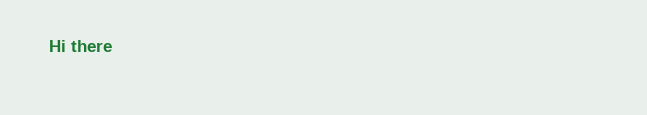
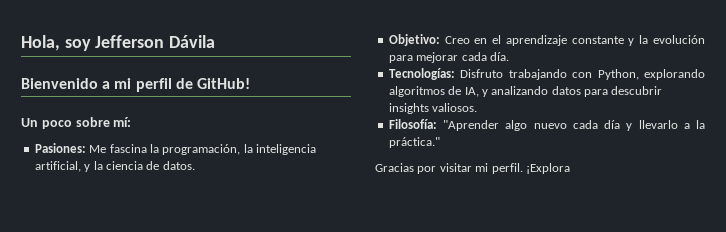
- Hi there
+ Hola, soy Jefferson Dávila
+ Bienvenido a mi perfil de GitHub!
+ Un poco sobre mí:
+ Pasiones: Me fascina la programación, la inteligencia artificial, y la ciencia de datos.
+ Objetivo: Creo en el aprendizaje constante y la evolución para mejorar cada día.
+ Tecnologías: Disfruto trabajando con Python, explorando algoritmos de IA, y analizando datos para descubrir insights valiosos.
+ Filosofía: "Aprender algo nuevo cada día y llevarlo a la práctica."
+ Gracias por visitar mi perfil. ¡Explora

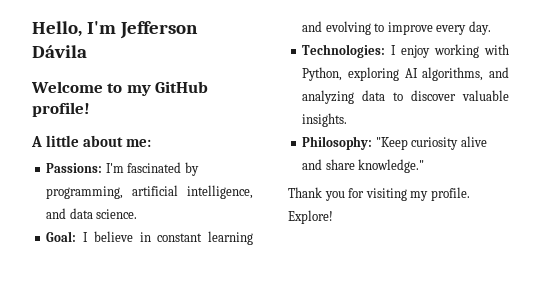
- Hola, soy Jefferson Dávila
+ Hello, I'm Jefferson Dávila
- Bienvenido a mi perfil de GitHub!
- Un poco sobre mí:
- Pasiones: Me fascina la programación, la inteligencia artificial, y la ciencia de datos.
- Objetivo: Creo en el aprendizaje constante y la evolución para mejorar cada día.
- Tecnologías: Disfruto trabajando con Python, explorando algoritmos de IA, y analizando datos para descubrir insights valiosos.
- Filosofía: "Aprender algo nuevo cada día y llevarlo a la práctica."
- Gracias por visitar mi perfil. ¡Explora
+ Welcome to my GitHub profile!
+ A little about me:
+ Passions: I'm fascinated by programming, artificial intelligence, and data science.
+ Goal: I believe in constant learning and evolving to improve every day.
+ Technologies: I enjoy working with Python, exploring AI algorithms, and analyzing data to discover valuable insights.
+ Philosophy: "Keep curiosity alive and share knowledge."
+ Thank you for visiting my profile. Explore!

